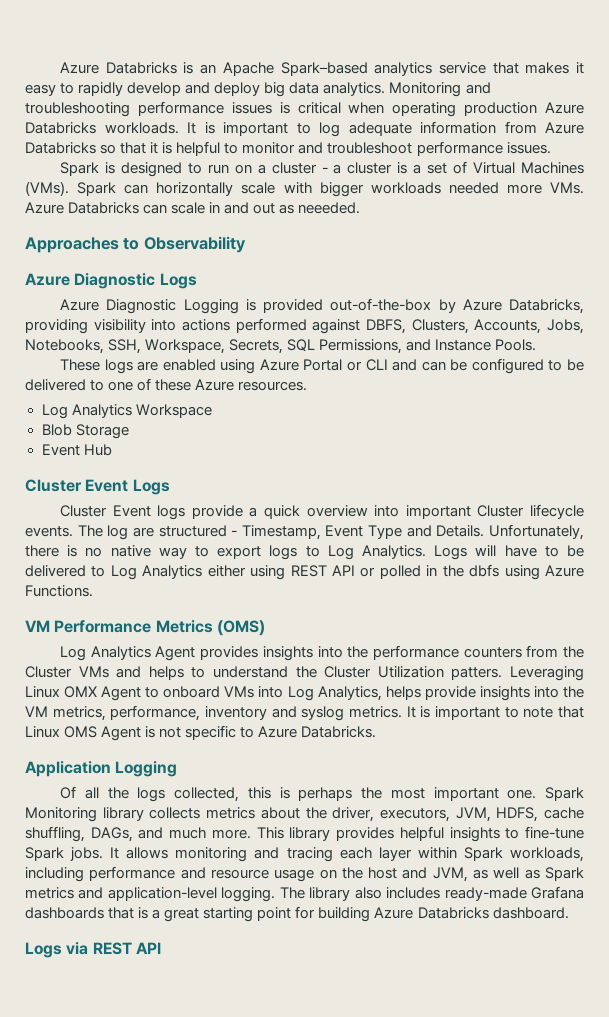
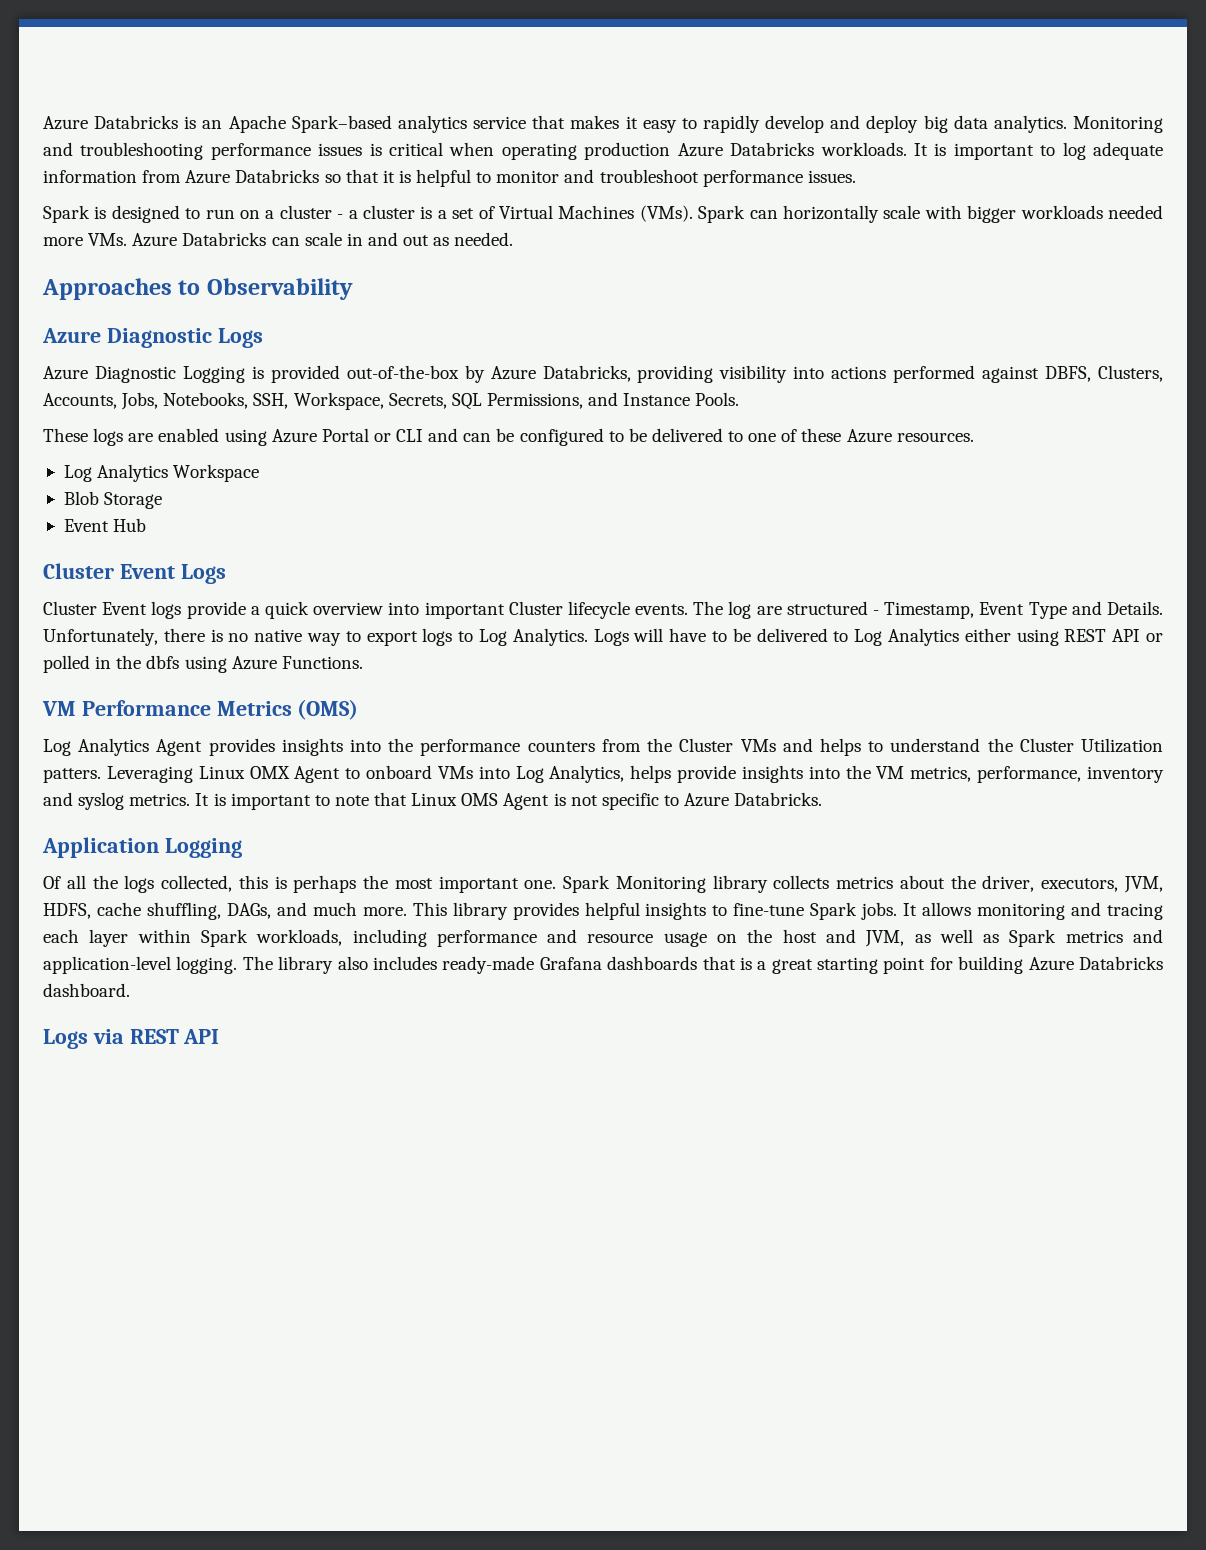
- Spark can horizontally scale with bigger workloads needed more VMs. Azure Databricks can scale in and out as neeeded.
+ Spark can horizontally scale with bigger workloads needed more VMs. Azure Databricks can scale in and out as needed.

